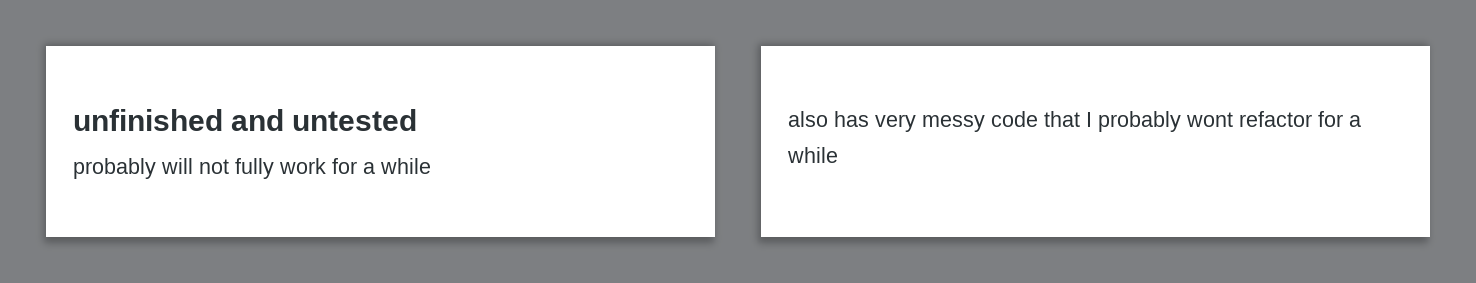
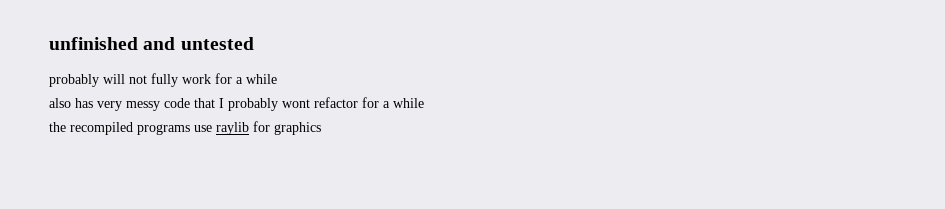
+ the recompiled programs use raylib for graphics

